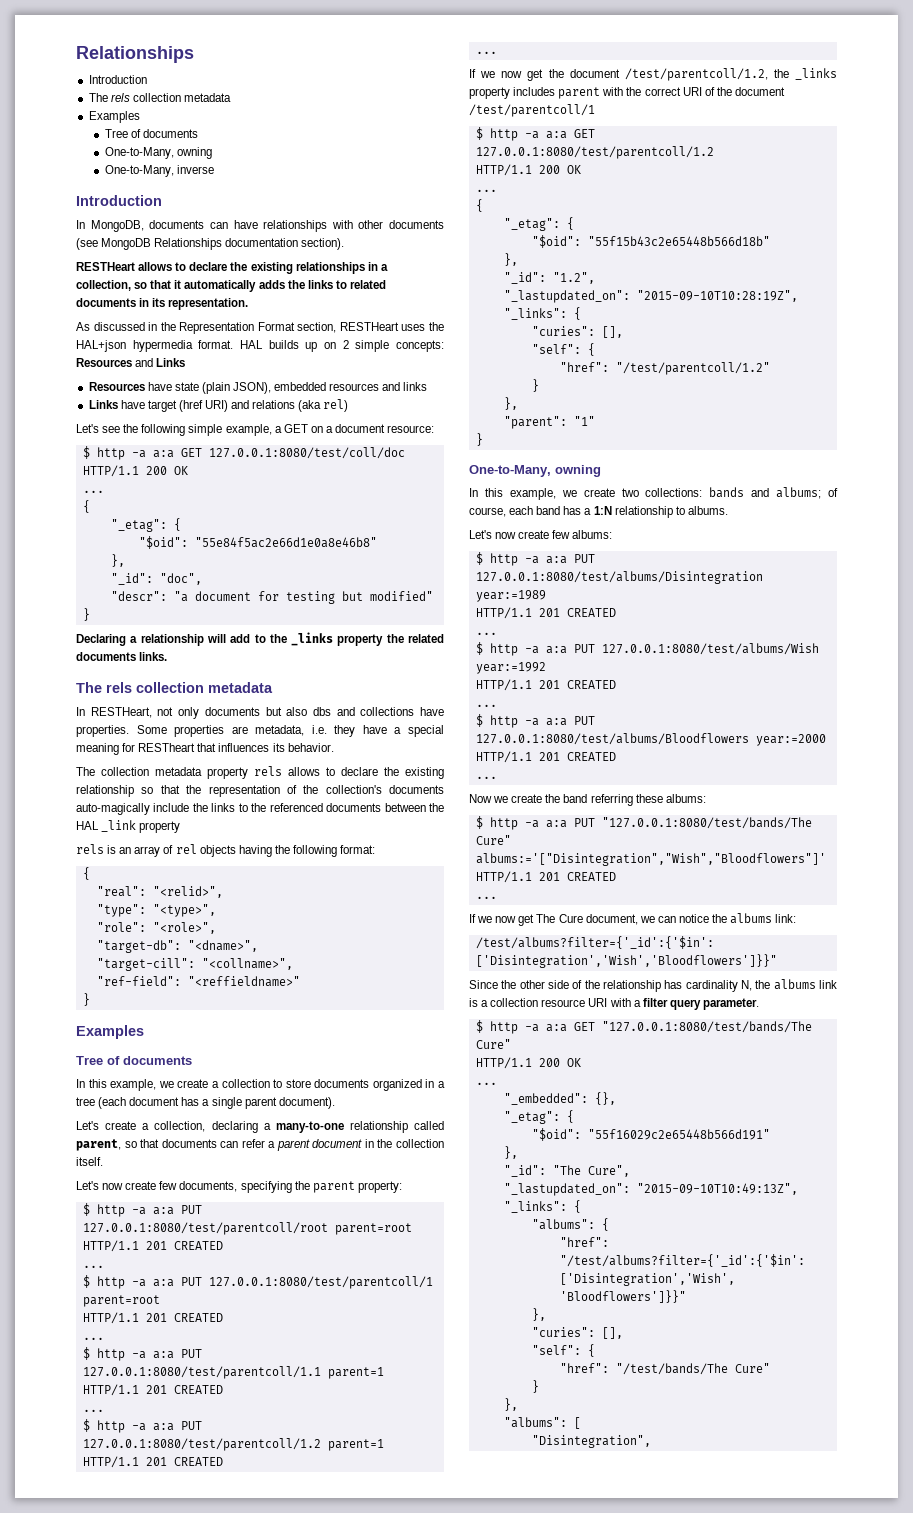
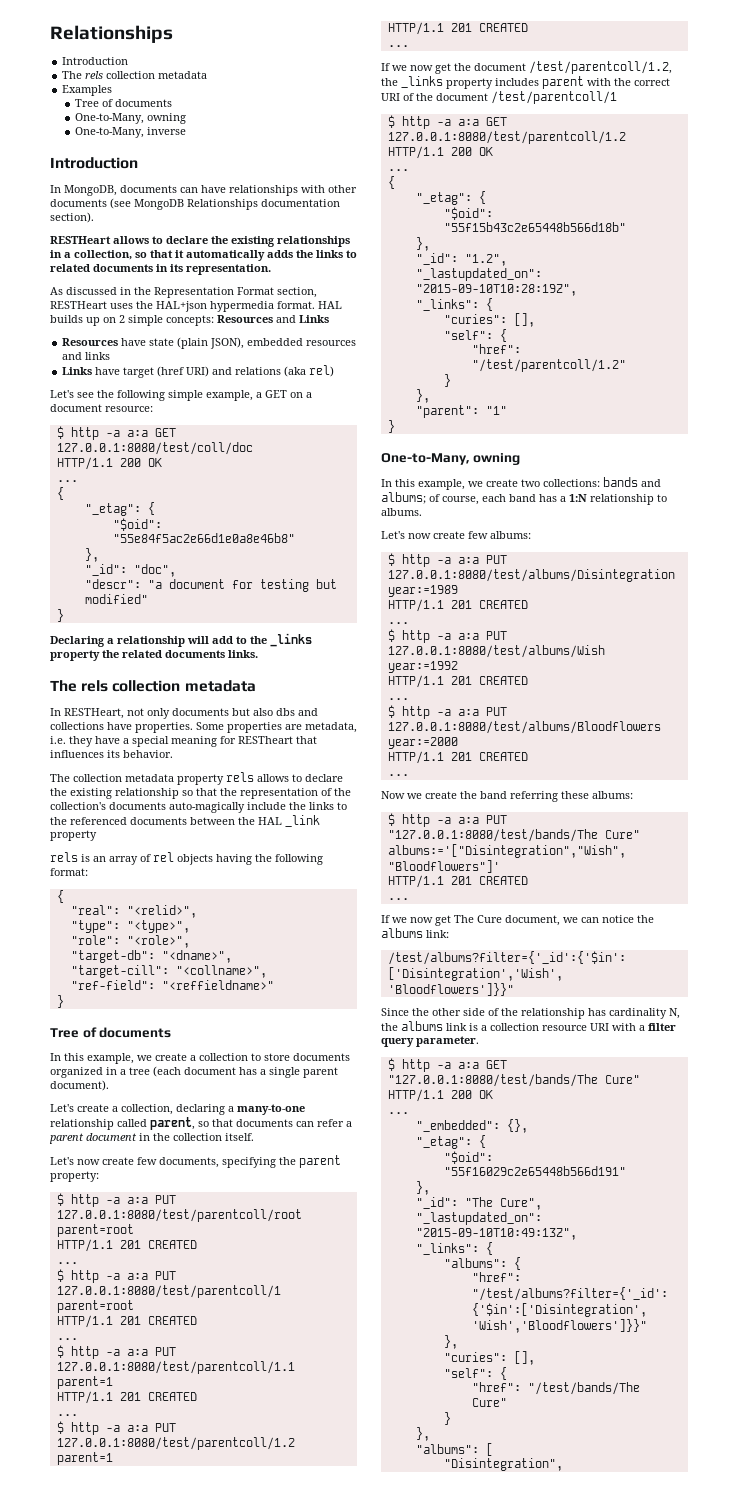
  "ref-field": "<reffieldname>"
  }
- Examples

